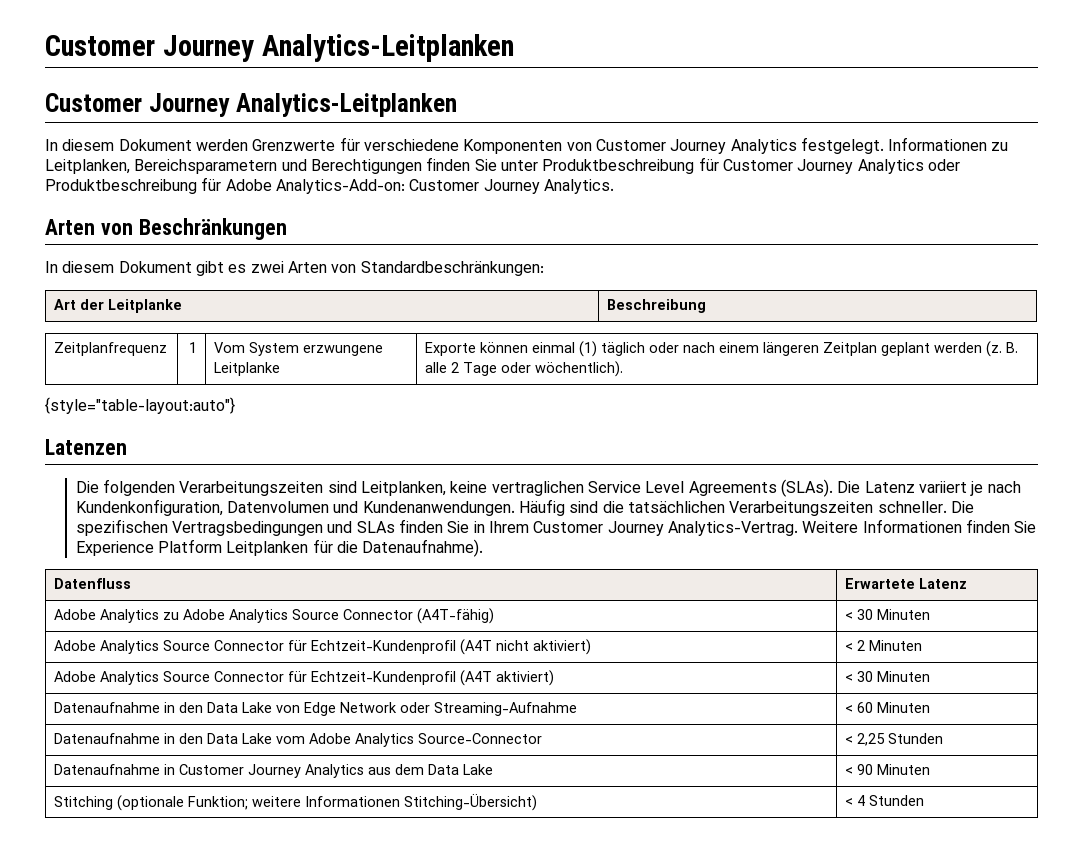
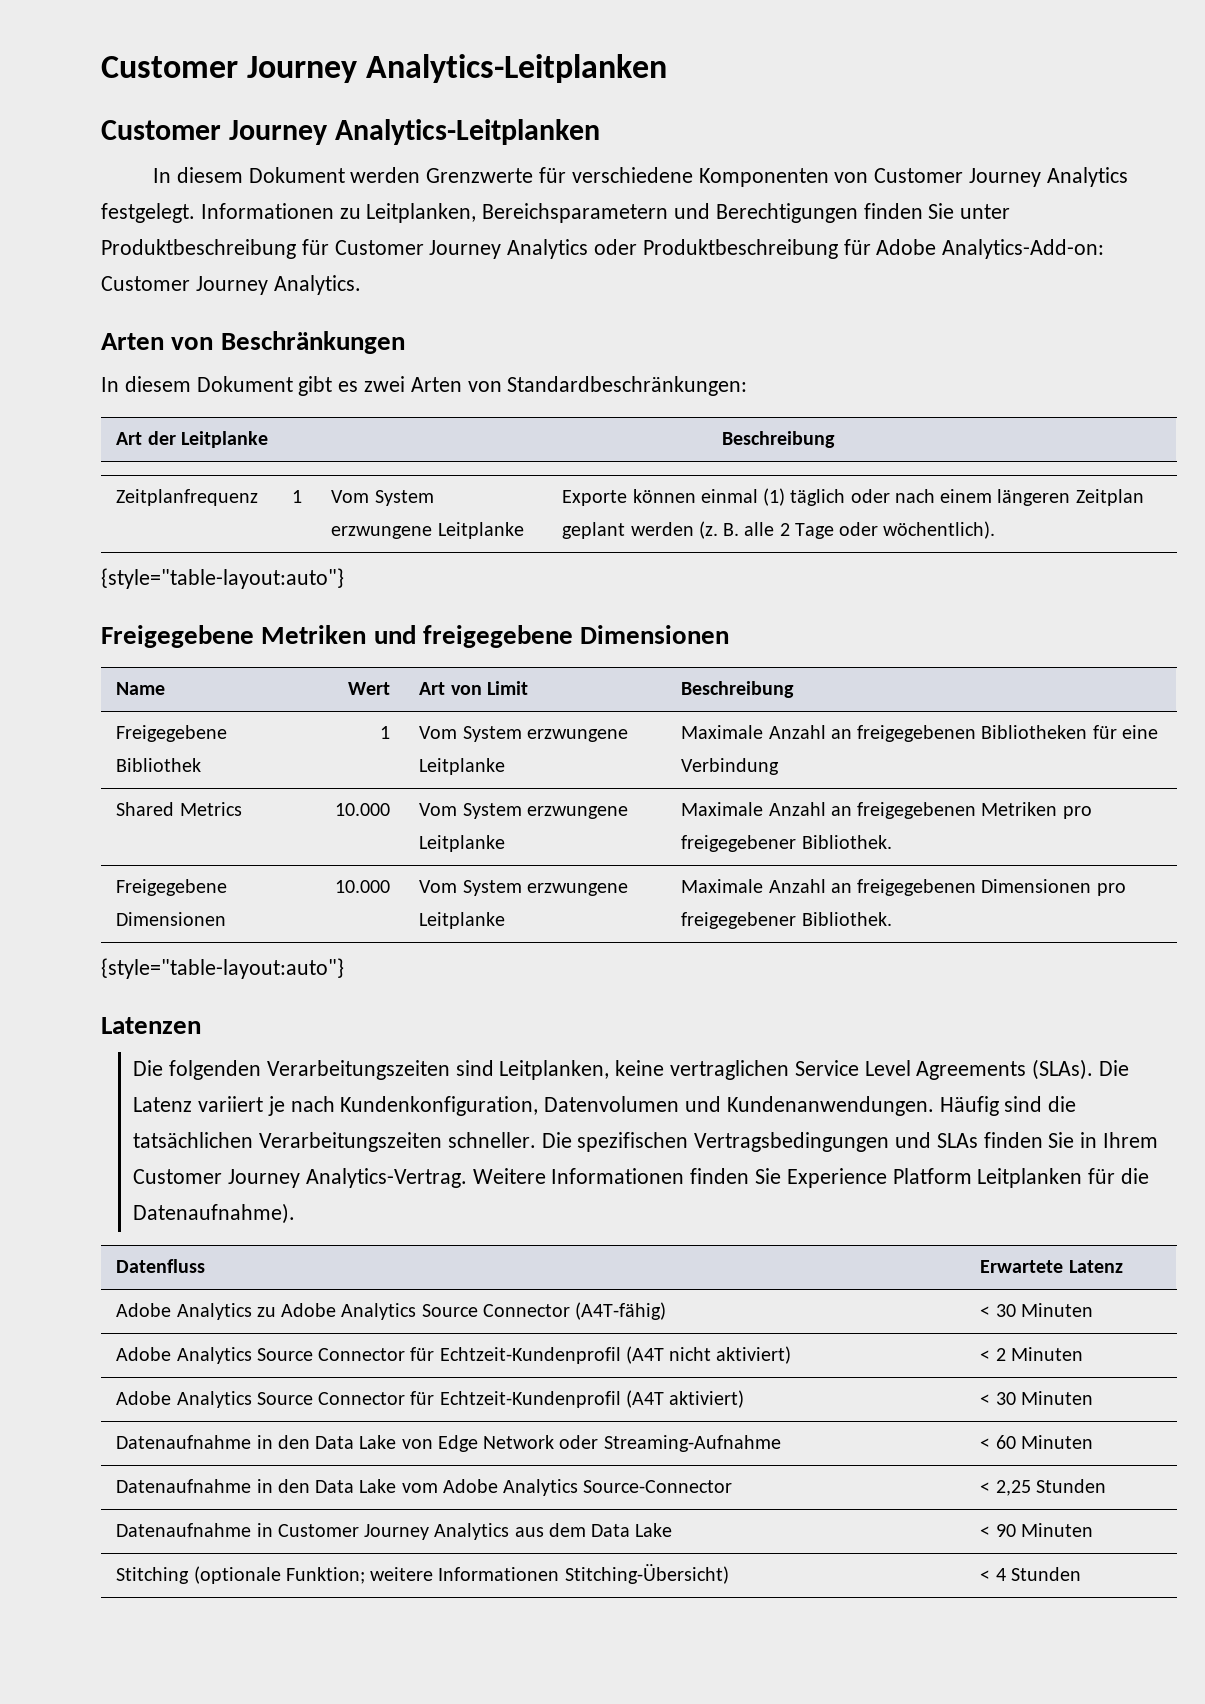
+ Freigegebene Metriken und freigegebene Dimensionen
+ Name | Wert | Art von Limit | Beschreibung
+ Freigegebene Bibliothek | 1 | Vom System erzwungene Leitplanke | Maximale Anzahl an freigegebenen Bibliotheken für eine Verbindung
+ Shared Metrics | 10.000 | Vom System erzwungene Leitplanke | Maximale Anzahl an freigegebenen Metriken pro freigegebener Bibliothek.
+ Freigegebene Dimensionen | 10.000 | Vom System erzwungene Leitplanke | Maximale Anzahl an freigegebenen Dimensionen pro freigegebener Bibliothek.
+ {style="table-layout:auto"}

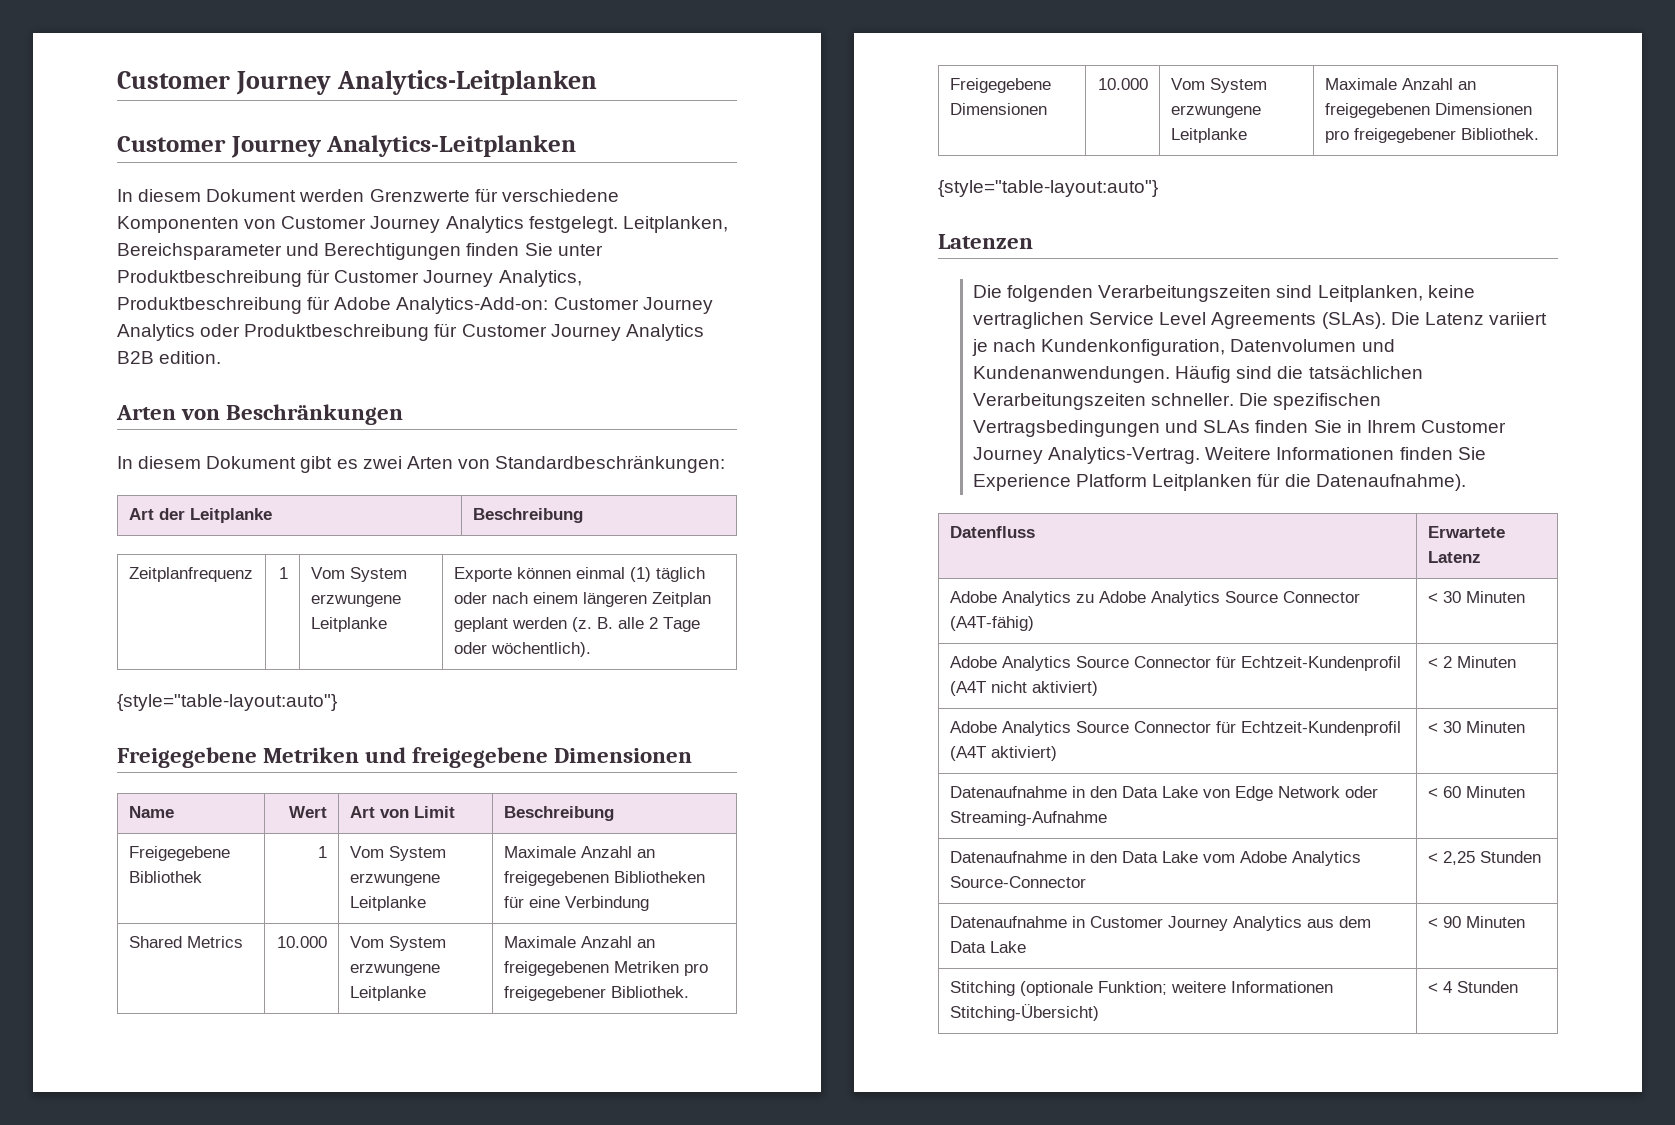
- Informationen zu Leitplanken, Bereichsparametern und Berechtigungen finden Sie unter Produktbeschreibung für Customer Journey Analytics oder Produktbeschreibung für Adobe Analytics-Add-on: Customer Journey Analytics.
+ Leitplanken, Bereichsparameter und Berechtigungen finden Sie unter Produktbeschreibung für Customer Journey Analytics, Produktbeschreibung für Adobe Analytics-Add-on: Customer Journey Analytics oder Produktbeschreibung für Customer Journey Analytics B2B edition.

